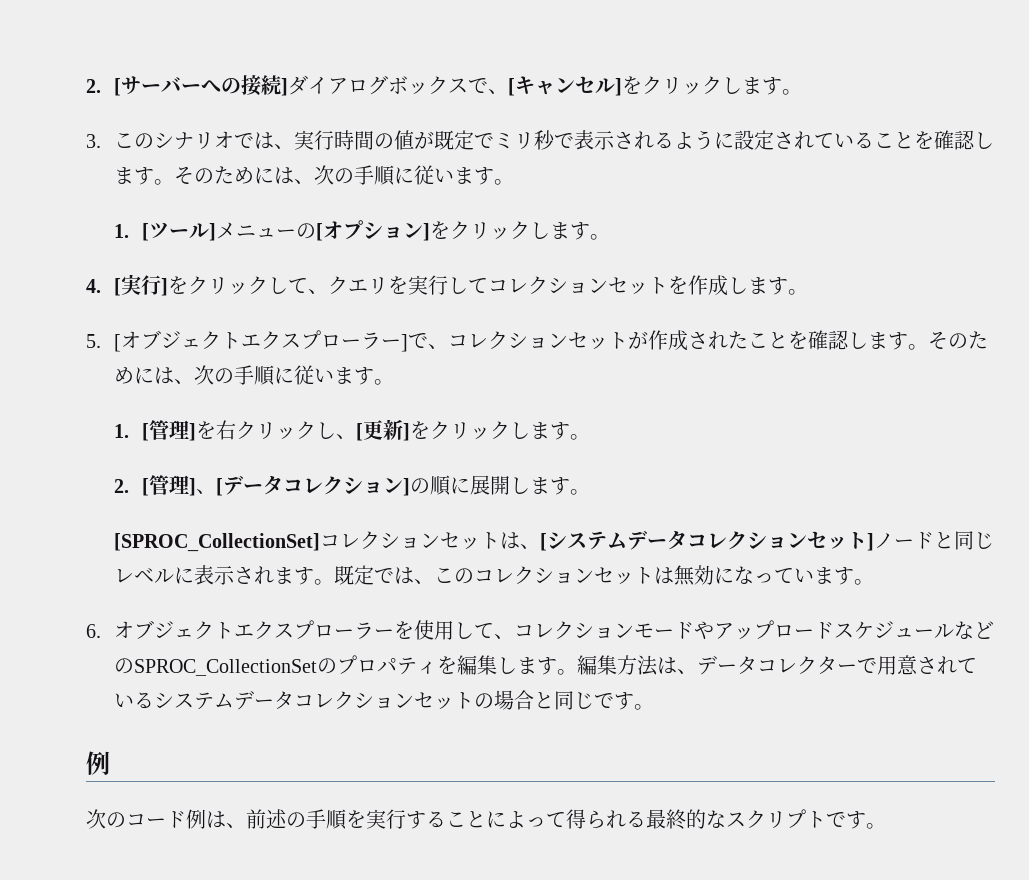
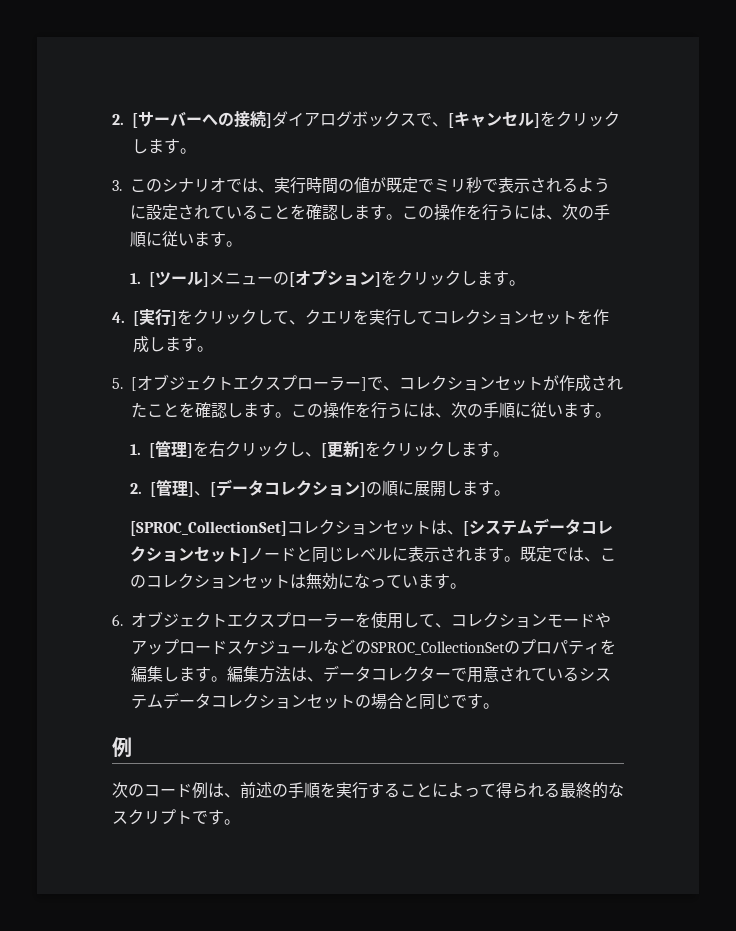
- 3.このシナリオでは、実行時間の値が既定でミリ秒で表示されるように設定されていることを確認します。そのためには、次の手順に従います。
+ 3.このシナリオでは、実行時間の値が既定でミリ秒で表示されるように設定されていることを確認します。この操作を行うには、次の手順に従います。
- 5. [オブジェクトエクスプローラー]で、コレクションセットが作成されたことを確認します。そのためには、次の手順に従います。
+ 5. [オブジェクトエクスプローラー]で、コレクションセットが作成されたことを確認します。この操作を行うには、次の手順に従います。

